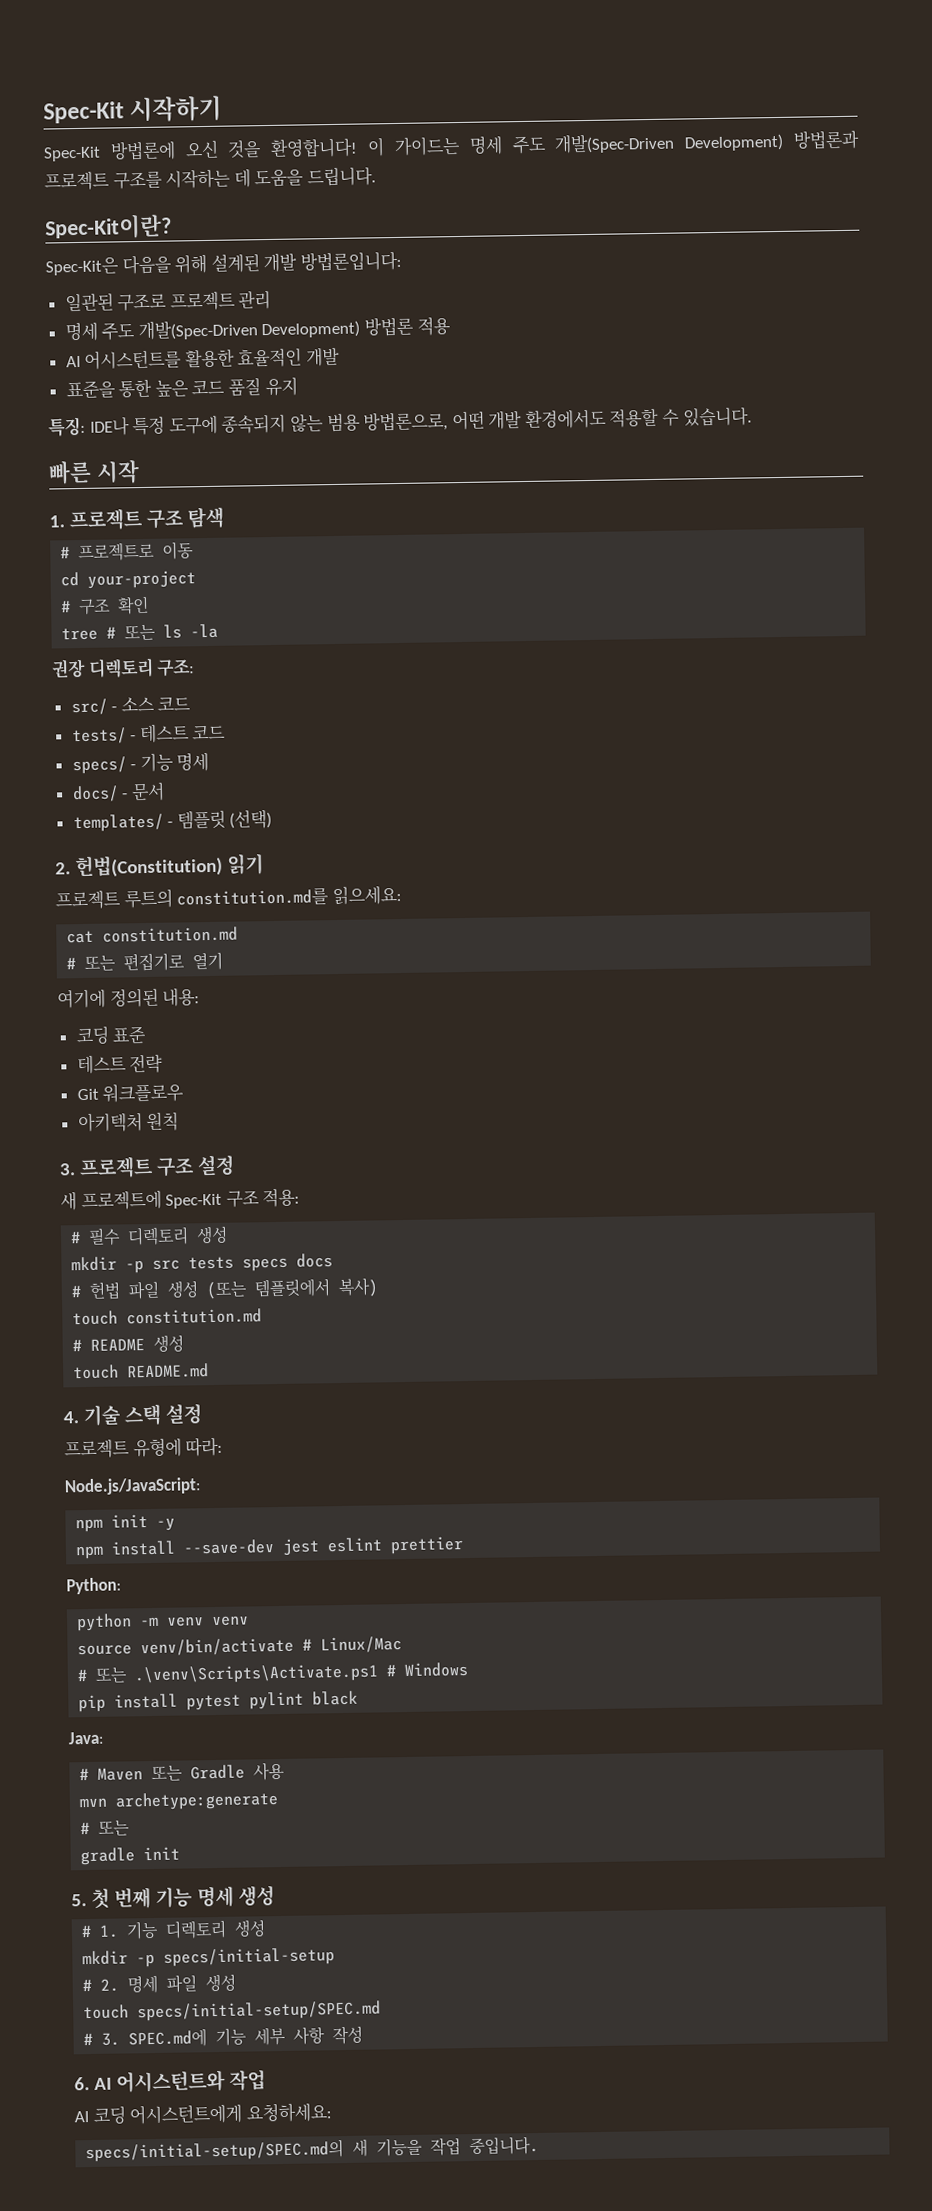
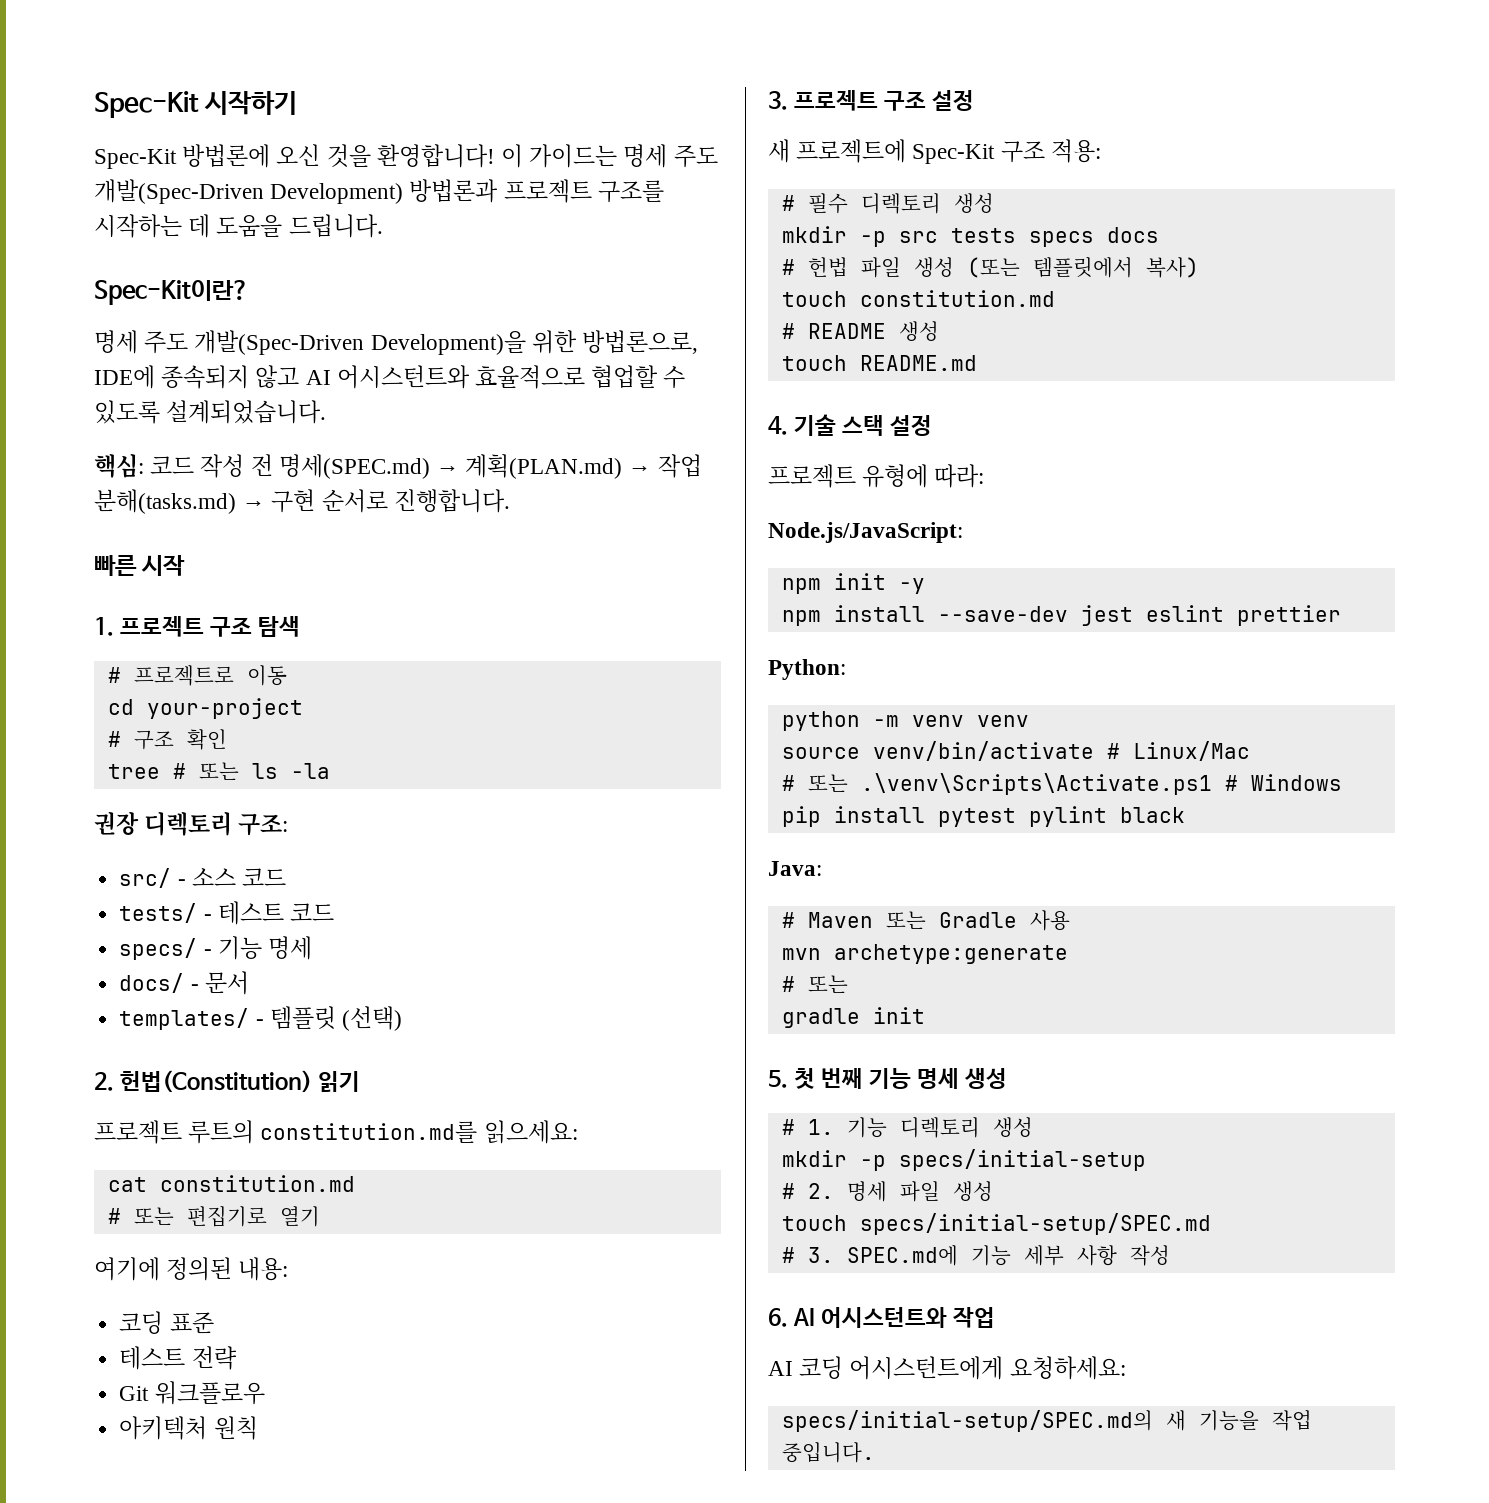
- Spec-Kit은 다음을 위해 설계된 개발 방법론입니다:
- 일관된 구조로 프로젝트 관리
- 명세 주도 개발(Spec-Driven Development) 방법론 적용
- AI 어시스턴트를 활용한 효율적인 개발
- 표준을 통한 높은 코드 품질 유지
- 특징: IDE나 특정 도구에 종속되지 않는 범용 방법론으로, 어떤 개발 환경에서도 적용할 수 있습니다.
+ 명세 주도 개발(Spec-Driven Development)을 위한 방법론으로, IDE에 종속되지 않고 AI 어시스턴트와 효율적으로 협업할 수 있도록 설계되었습니다.
+ 핵심: 코드 작성 전 명세(SPEC.md) → 계획(PLAN.md) → 작업 분해(tasks.md) → 구현 순서로 진행합니다.

